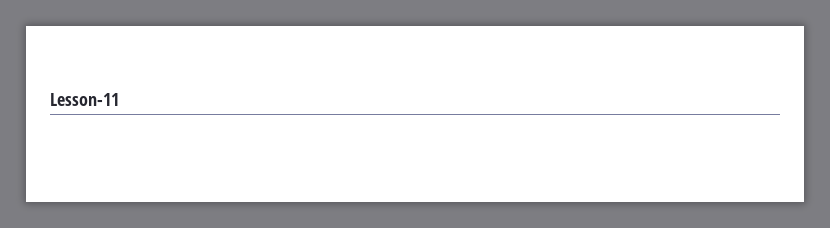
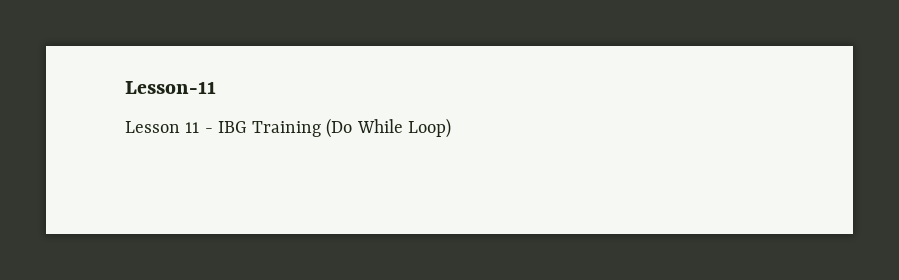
+ Lesson 11 - IBG Training (Do While Loop)

